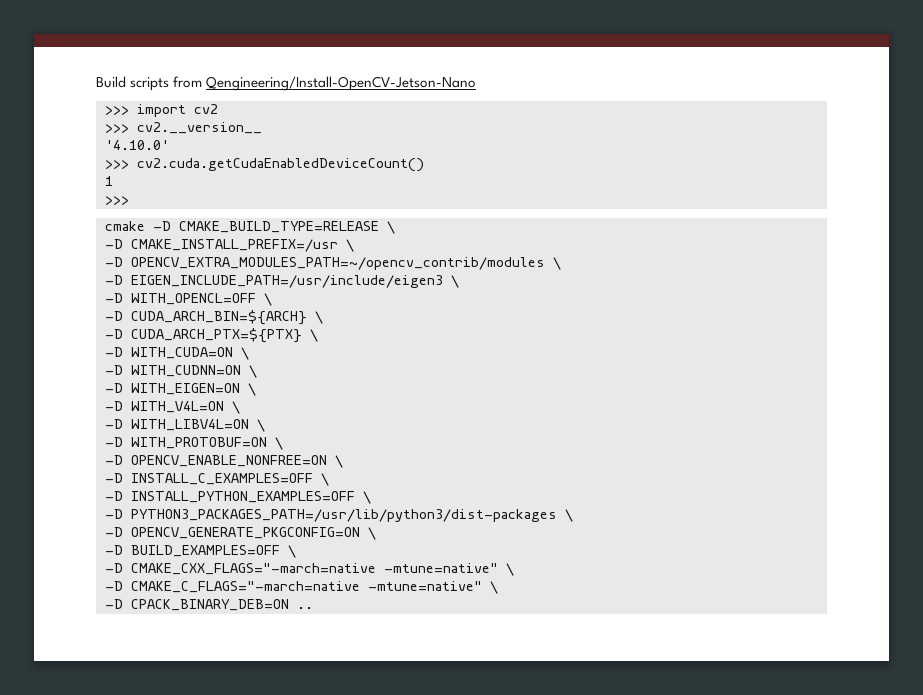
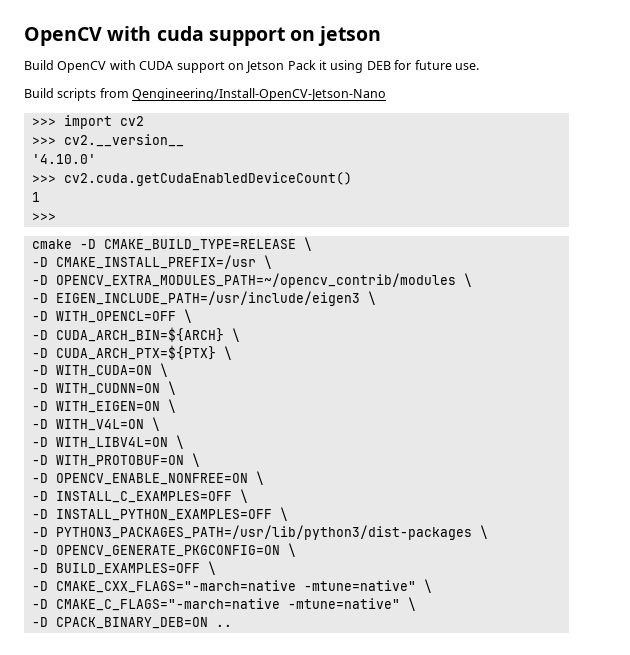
+ OpenCV with cuda support on jetson
+ Build OpenCV with CUDA support on Jetson Pack it using DEB for future use.

